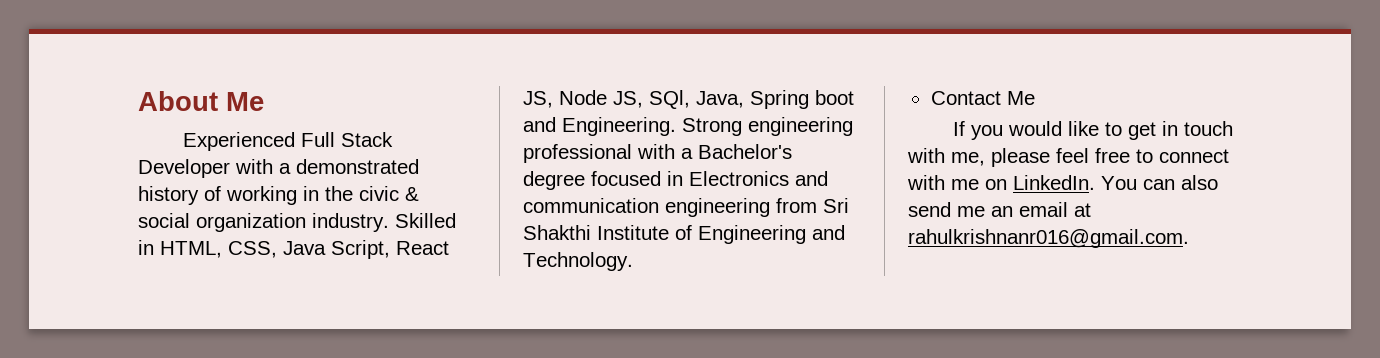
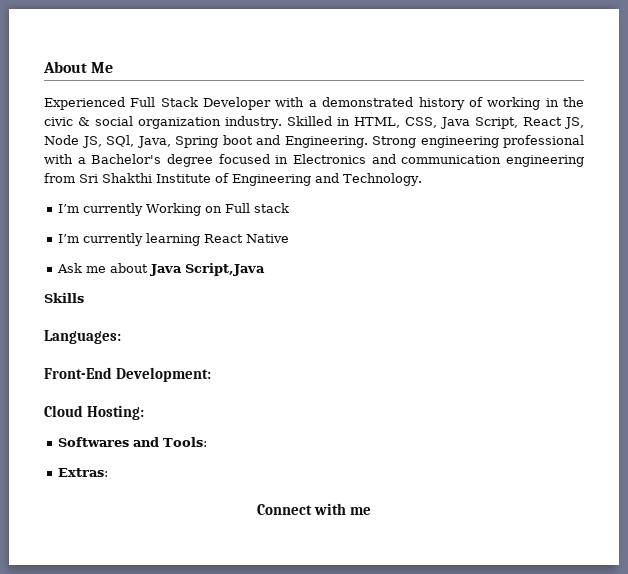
- Contact Me
- If you would like to get in touch with me, please feel free to connect with me on LinkedIn. You can also send me an email at rahulkrishnanr016@gmail.com.
+ I’m currently Working on Full stack
+ I’m currently learning React Native
+ Ask me about Java Script,Java
+ Skills
+ Languages:
+ Front-End Development:
+ Cloud Hosting:
+ Softwares and Tools:
+ Extras:
+ Connect with me

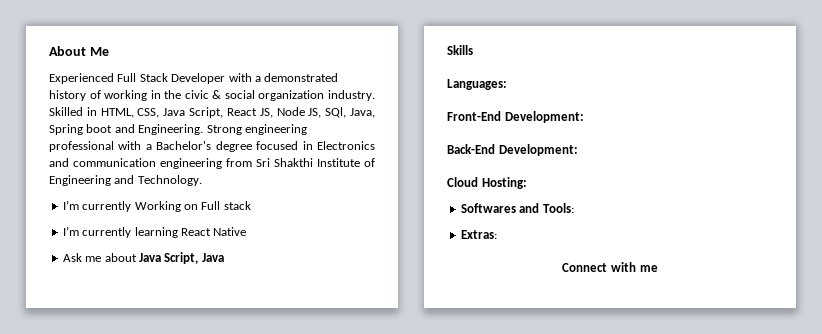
- Ask me about Java Script,Java
+ Ask me about Java Script, Java
+ Back-End Development:

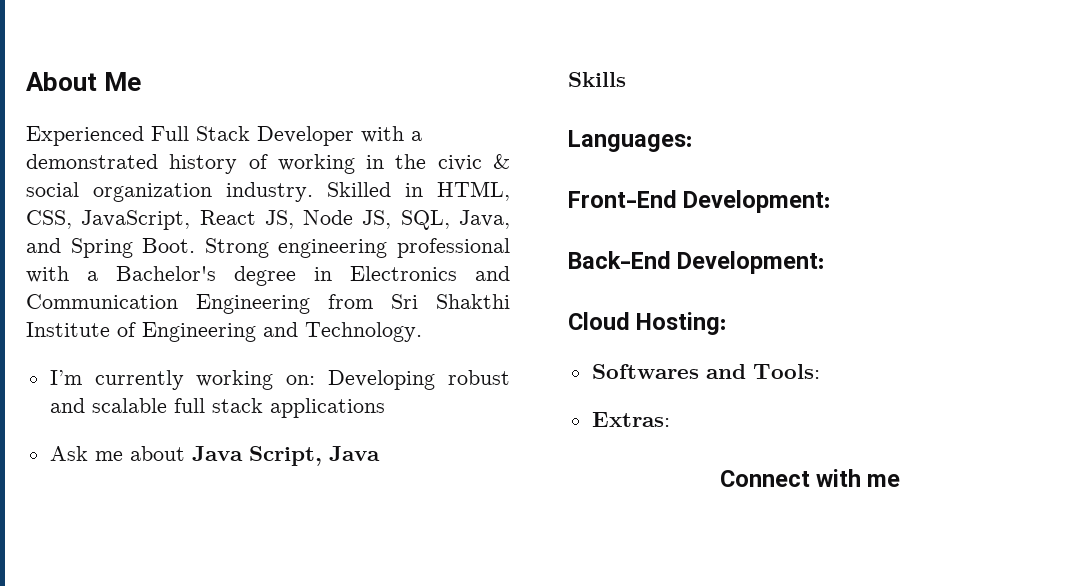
- Skilled in HTML, CSS, Java Script, React JS, Node JS, SQl, Java, Spring boot and Engineering.
+ Skilled in HTML, CSS, JavaScript, React JS, Node JS, SQL, Java, and Spring Boot.
- Strong engineering professional with a Bachelor's degree focused in Electronics and communication engineering from Sri Shakthi Institute of Engineering and Technology.
+ Strong engineering professional with a Bachelor's degree in Electronics and Communication Engineering from Sri Shakthi Institute of Engineering and Technology.
- I’m currently Working on Full stack
- I’m currently learning React Native
+ I’m currently working on: Developing robust and scalable full stack applications

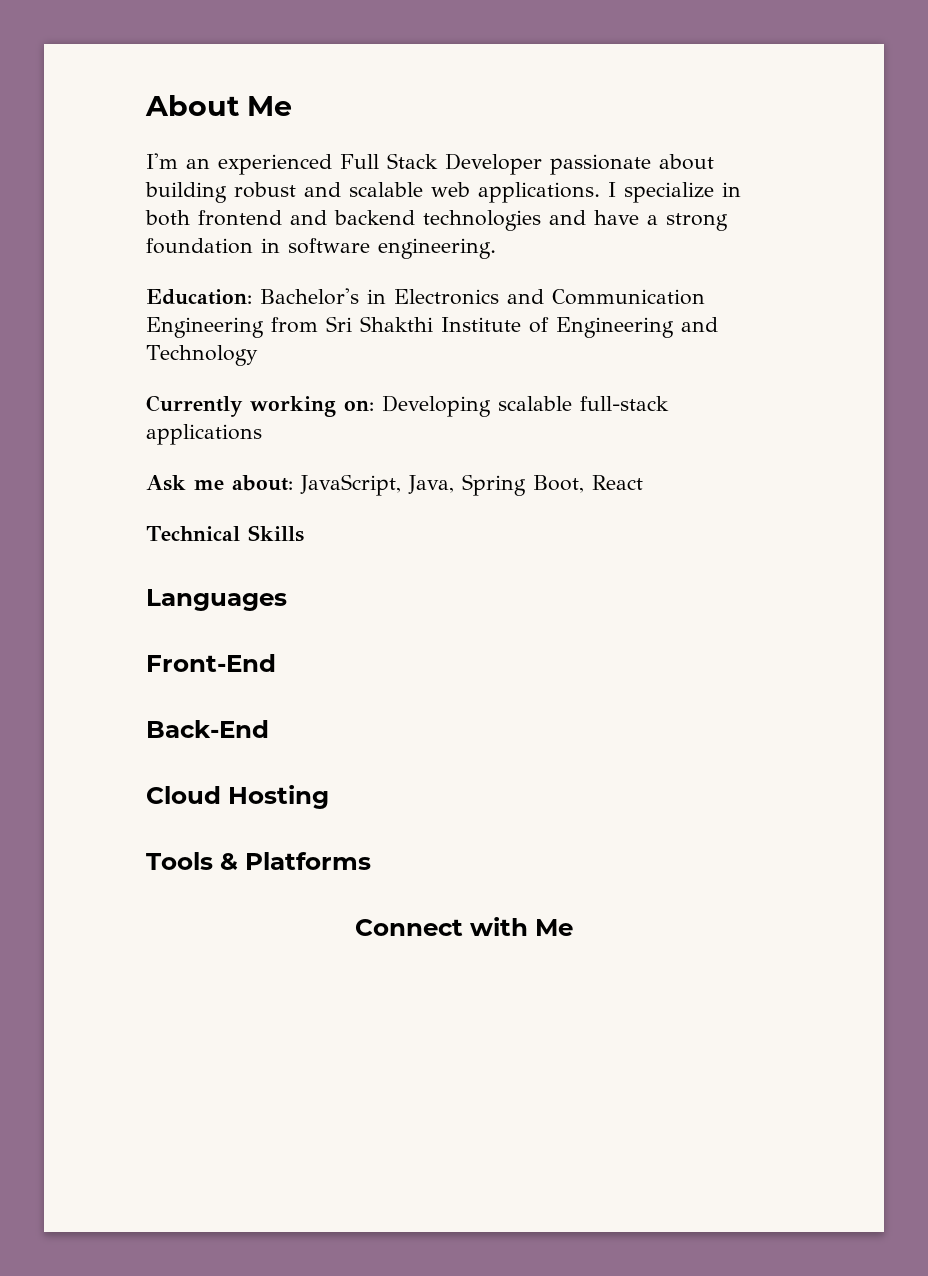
- Experienced Full Stack Developer with a demonstrated history of working in the civic & social organization industry. Skilled in HTML, CSS, JavaScript, React JS, Node JS, SQL, Java, and Spring Boot. Strong engineering professional with a Bachelor's degree in Electronics and Communication Engineering from Sri Shakthi Institute of Engineering and Technology.
- I’m currently working on: Developing robust and scalable full stack applications
- Ask me about Java Script, Java
- Skills
+ I'm an experienced Full Stack Developer passionate about building robust and scalable web applications. I specialize in both frontend and backend technologies and have a strong foundation in software engineering.
+ Education: Bachelor's in Electronics and Communication Engineering from Sri Shakthi Institute of Engineering and Technology
+ Currently working on: Developing scalable full-stack applications
+ Ask me about: JavaScript, Java, Spring Boot, React
+ Technical Skills
- Languages:
+ Languages
- Front-End Development:
+ Front-End
- Back-End Development:
+ Back-End
- Cloud Hosting:
- Softwares and Tools:
- Extras:
+ Cloud Hosting
+ Tools & Platforms
- Connect with me
+ Connect with Me

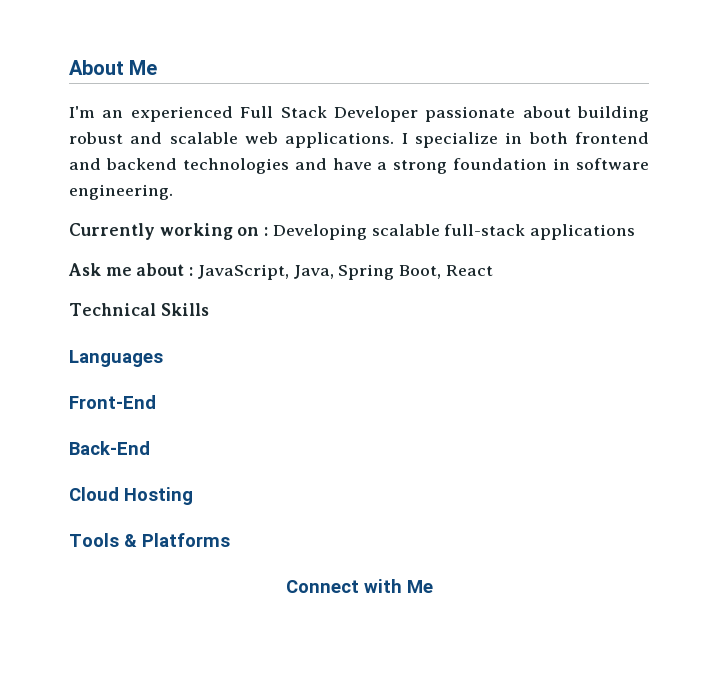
- Education: Bachelor's in Electronics and Communication Engineering from Sri Shakthi Institute of Engineering and Technology
- Currently working on: Developing scalable full-stack applications
+ Currently working on : Developing scalable full-stack applications
- Ask me about: JavaScript, Java, Spring Boot, React
+ Ask me about : JavaScript, Java, Spring Boot, React

